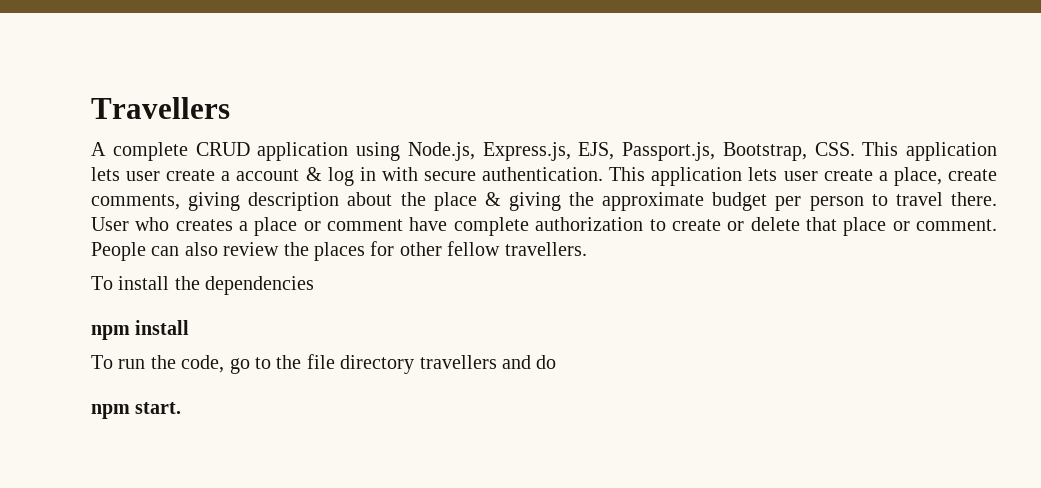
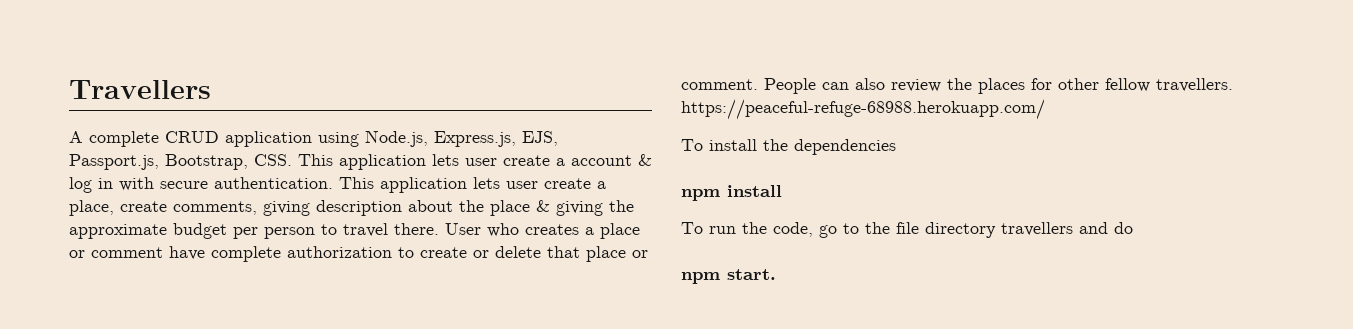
- People can also review the places for other fellow travellers.
+ People can also review the places for other fellow travellers. https://peaceful-refuge-68988.herokuapp.com/

